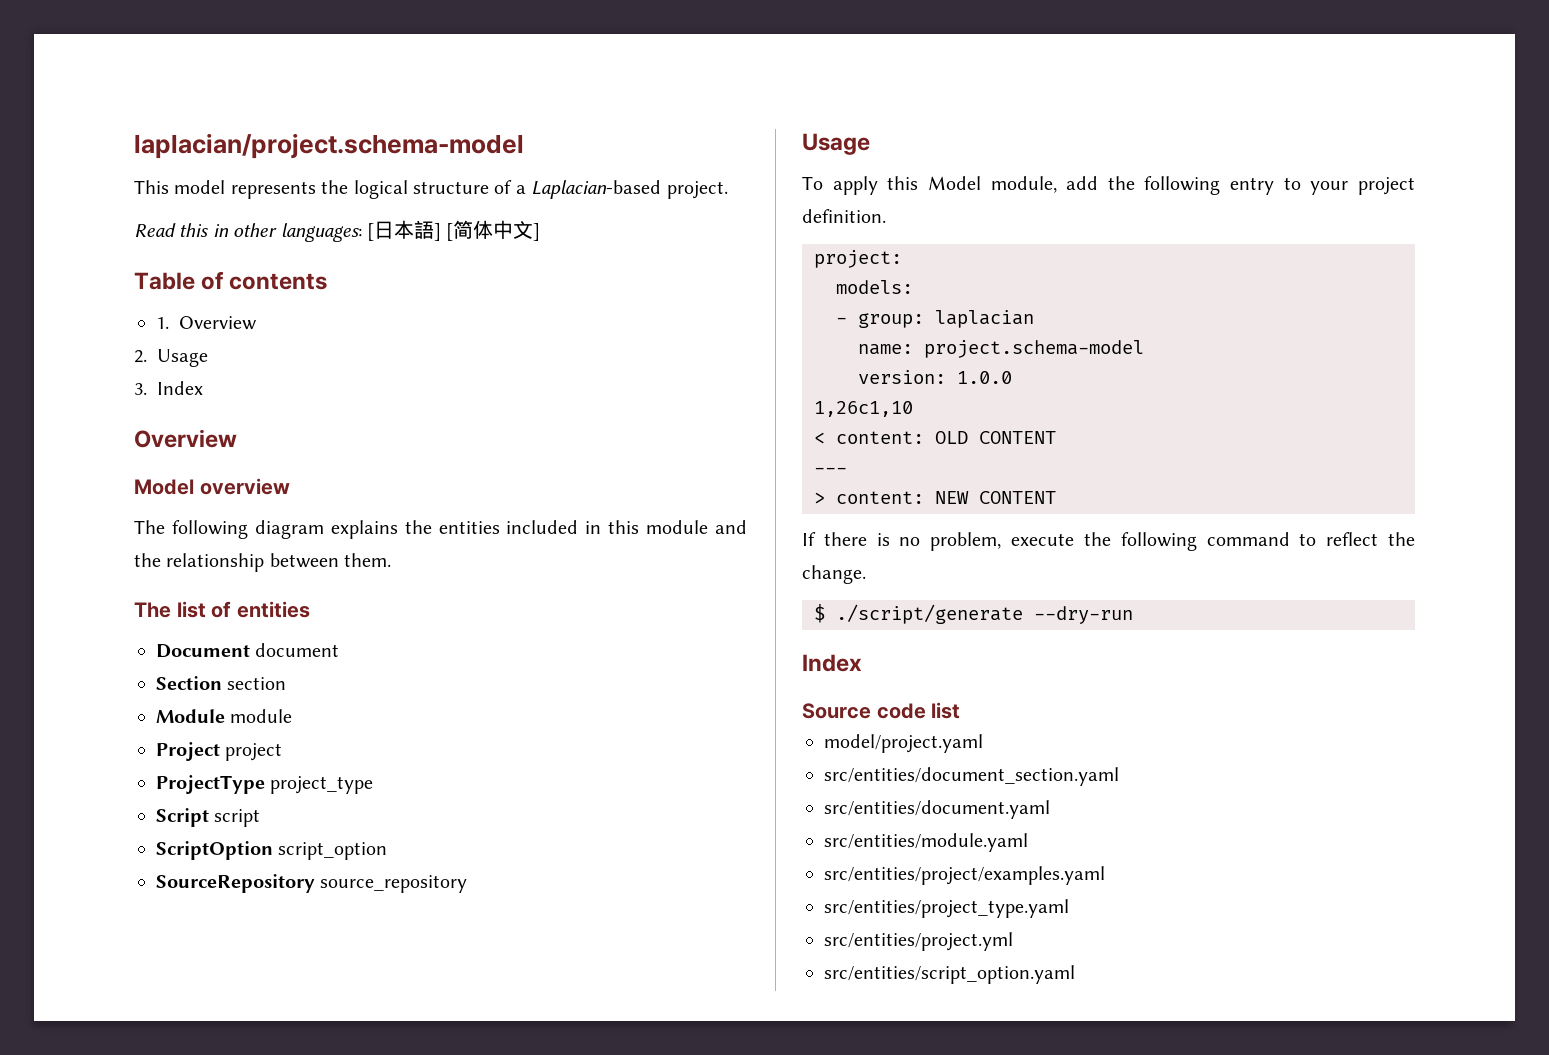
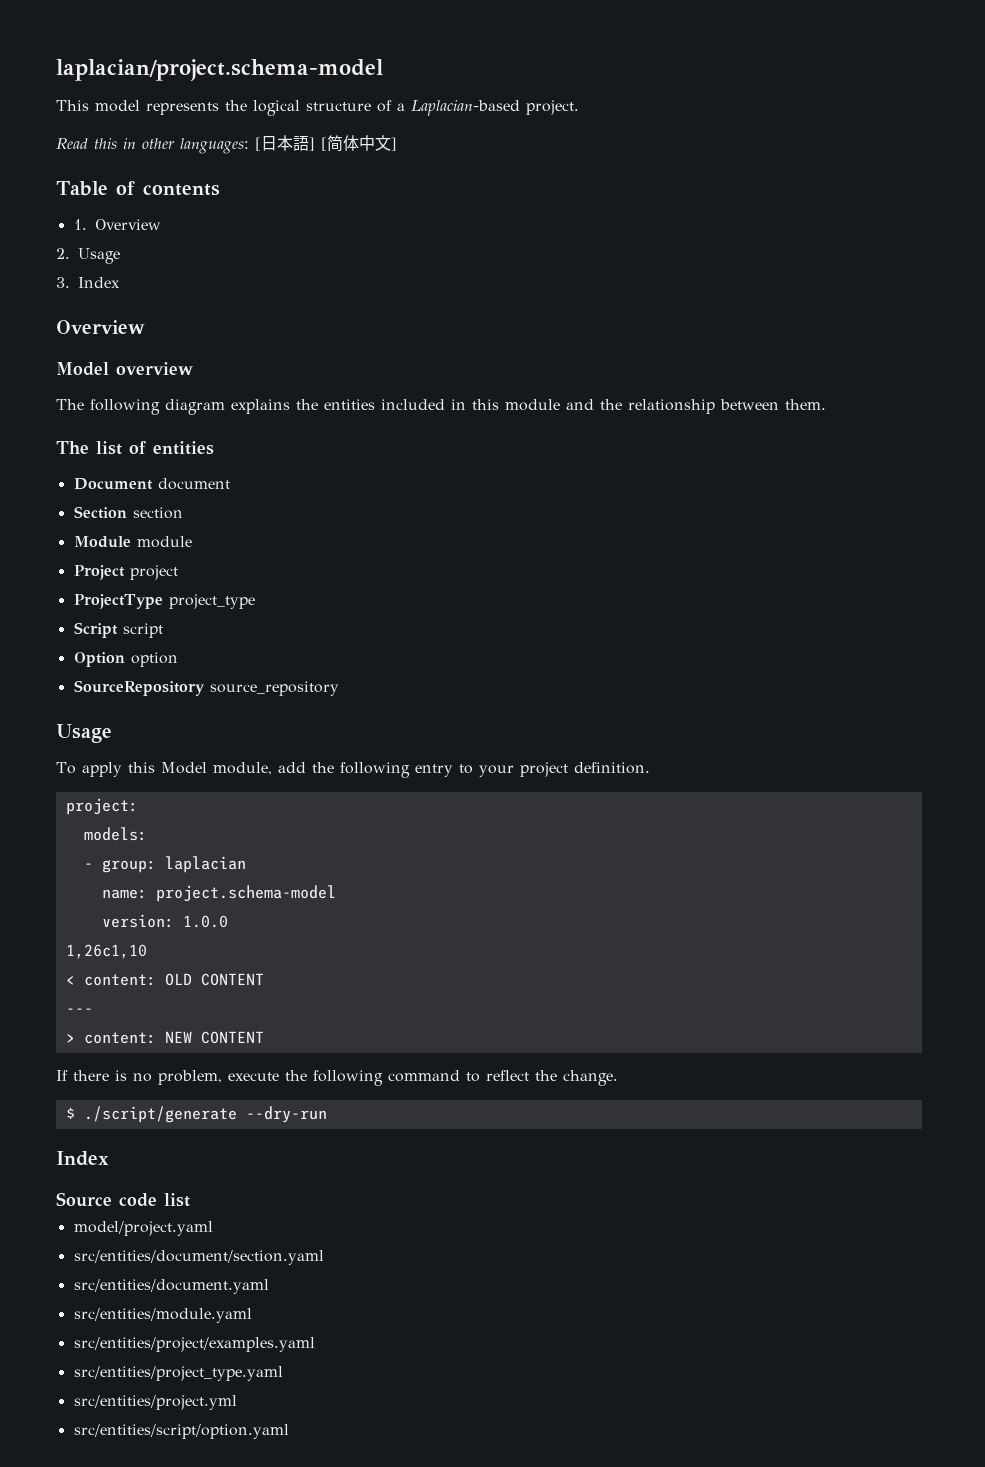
- ScriptOption script_option
+ Option option
- src/entities/document_section.yaml
+ src/entities/document/section.yaml
- src/entities/script_option.yaml
+ src/entities/script/option.yaml

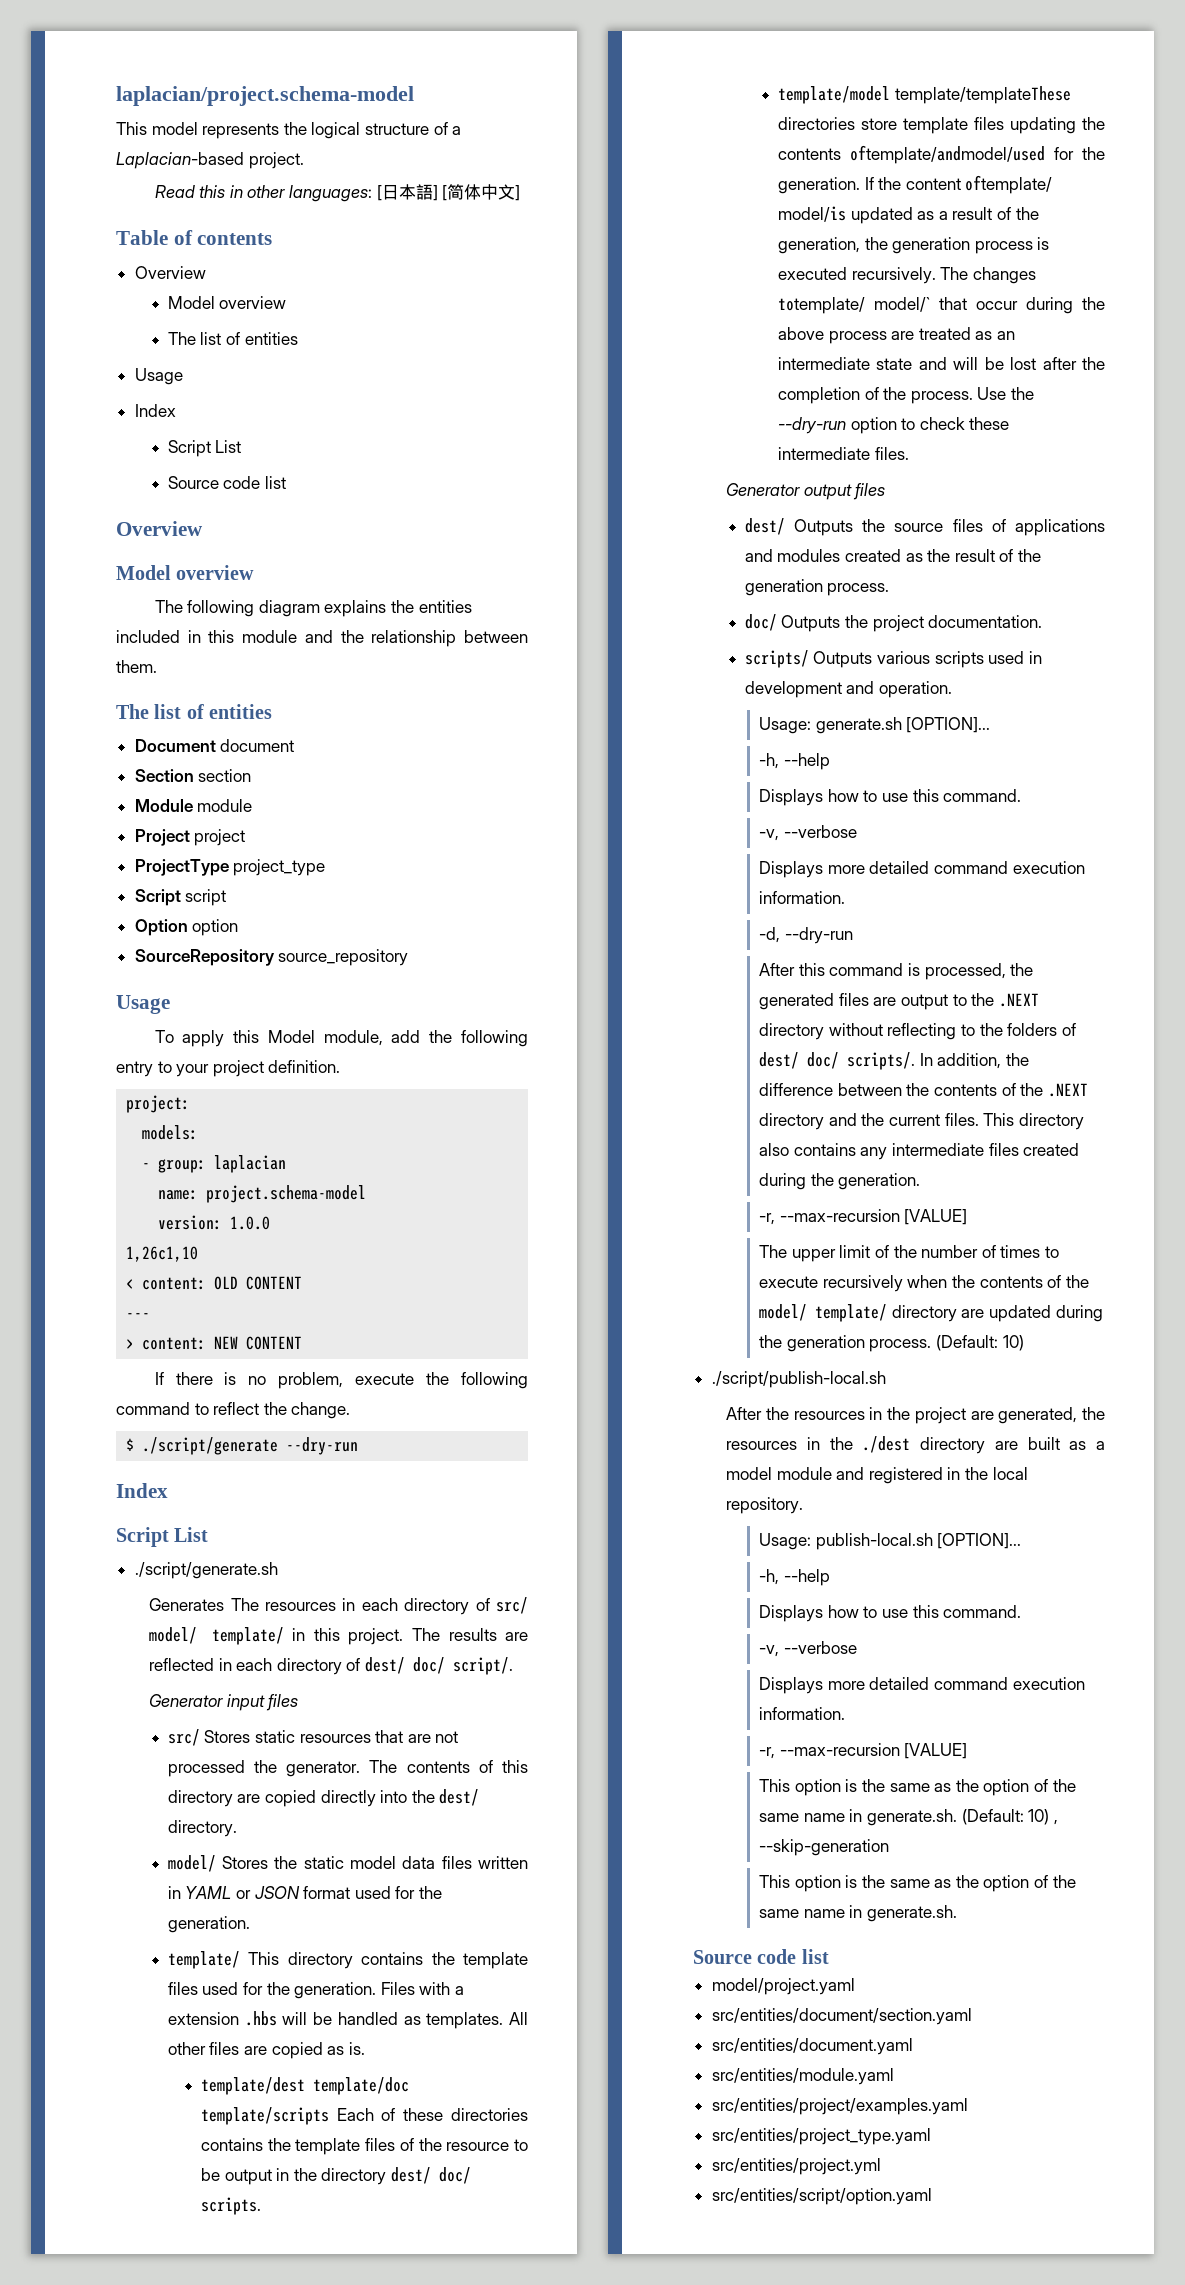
  Table of contents
- 1. Overview
- 2. Usage
- 3. Index
+ Overview
+ Model overview
+ The list of entities
+ Usage
+ Index
+ Script List
+ Source code list
  $ ./script/generate --dry-run
  Index
+ Script List
+ ./script/generate.sh
+ Generates The resources in each directory of src/ model/ template/ in this project. The results are reflected in each directory of dest/ doc/ script/.
+ Generator input files
+ src/ Stores static resources that are not processed the generator. The contents of this directory are copied directly into the dest/ directory.
+ model/ Stores the static model data files written in YAML or JSON format used for the generation.
+ template/ This directory contains the template files used for the generation. Files with a extension .hbs will be handled as templates. All other files are copied as is.
+ template/dest template/doc template/scripts Each of these directories contains the template files of the resource to be output in the directory dest/ doc/ scripts.
+ template/model template/templateThese directories store template files updating the contents oftemplate/andmodel/used for the generation. If the content oftemplate/ model/is updated as a result of the generation, the generation process is executed recursively. The changes totemplate/ model/` that occur during the above process are treated as an intermediate state and will be lost after the completion of the process. Use the --dry-run option to check these intermediate files.
+ Generator output files
+ dest/ Outputs the source files of applications and modules created as the result of the generation process.
+ doc/ Outputs the project documentation.
+ scripts/ Outputs various scripts used in development and operation.
+ Usage: generate.sh [OPTION]...
+ -h, --help
+ Displays how to use this command.
+ -v, --verbose
+ Displays more detailed command execution information.
+ -d, --dry-run
+ After this command is processed, the generated files are output to the .NEXT directory without reflecting to the folders of dest/ doc/ scripts/. In addition, the difference between the contents of the .NEXT directory and the current files. This directory also contains any intermediate files created during the generation.
+ -r, --max-recursion [VALUE]
+ The upper limit of the number of times to execute recursively when the contents of the model/ template/ directory are updated during the generation process. (Default: 10)
+ ./script/publish-local.sh
+ After the resources in the project are generated, the resources in the ./dest directory are built as a model module and registered in the local repository.
+ Usage: publish-local.sh [OPTION]...
+ -h, --help
+ Displays how to use this command.
+ -v, --verbose
+ Displays more detailed command execution information.
+ -r, --max-recursion [VALUE]
+ This option is the same as the option of the same name in generate.sh. (Default: 10) , --skip-generation
+ This option is the same as the option of the same name in generate.sh.

